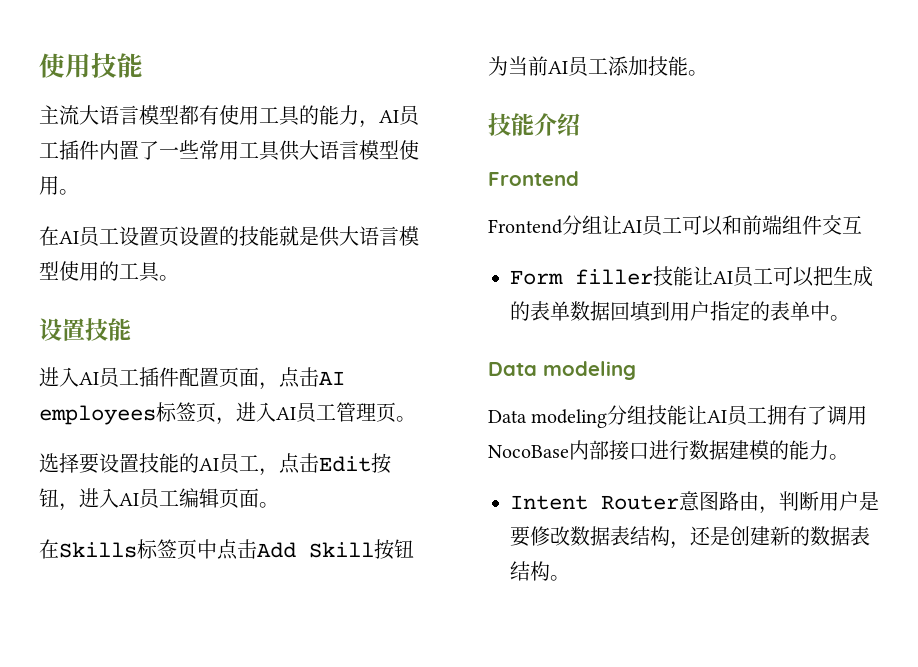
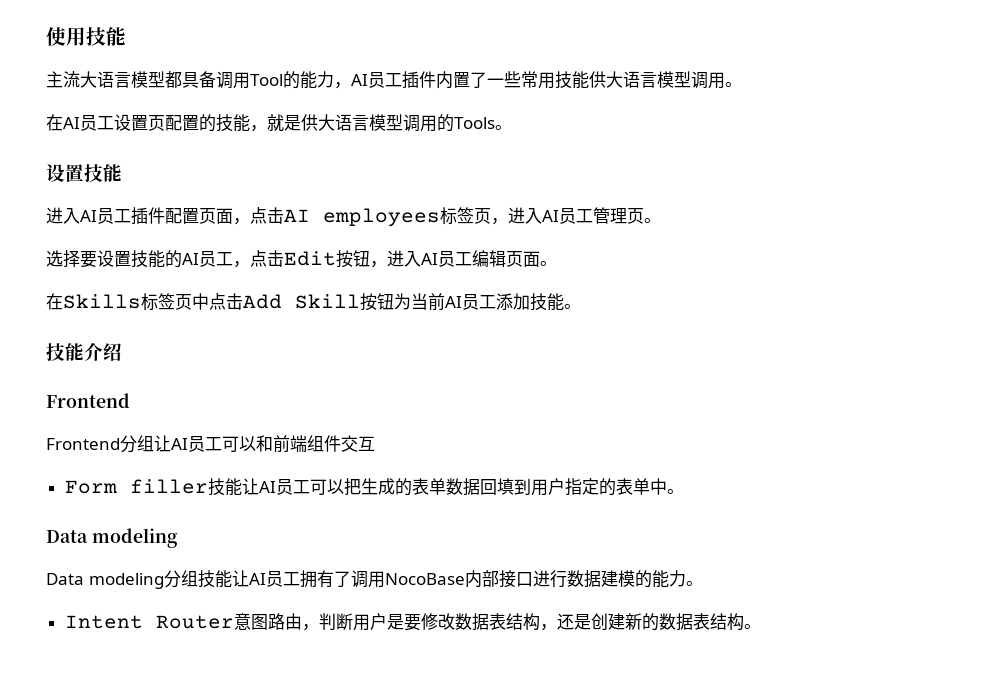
- 主流大语言模型都有使用工具的能力，AI员工插件内置了一些常用工具供大语言模型使用。
+ 主流大语言模型都具备调用Tool的能力，AI员工插件内置了一些常用技能供大语言模型调用。
- 在AI员工设置页设置的技能就是供大语言模型使用的工具。
+ 在AI员工设置页配置的技能，就是供大语言模型调用的Tools。

